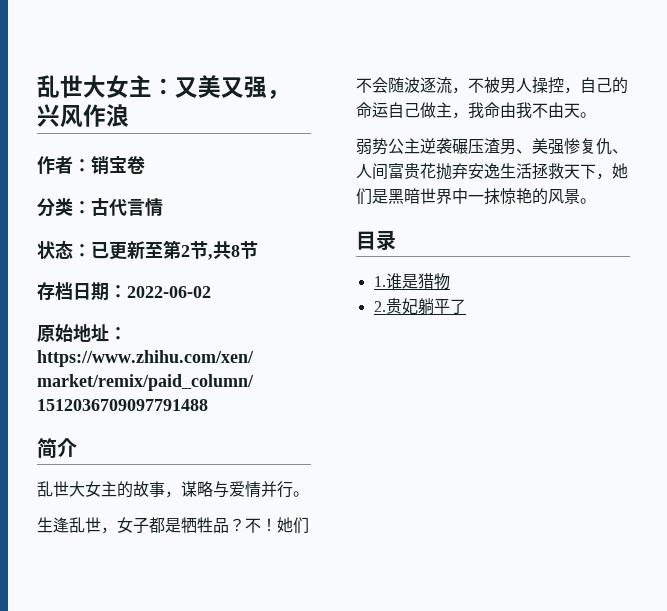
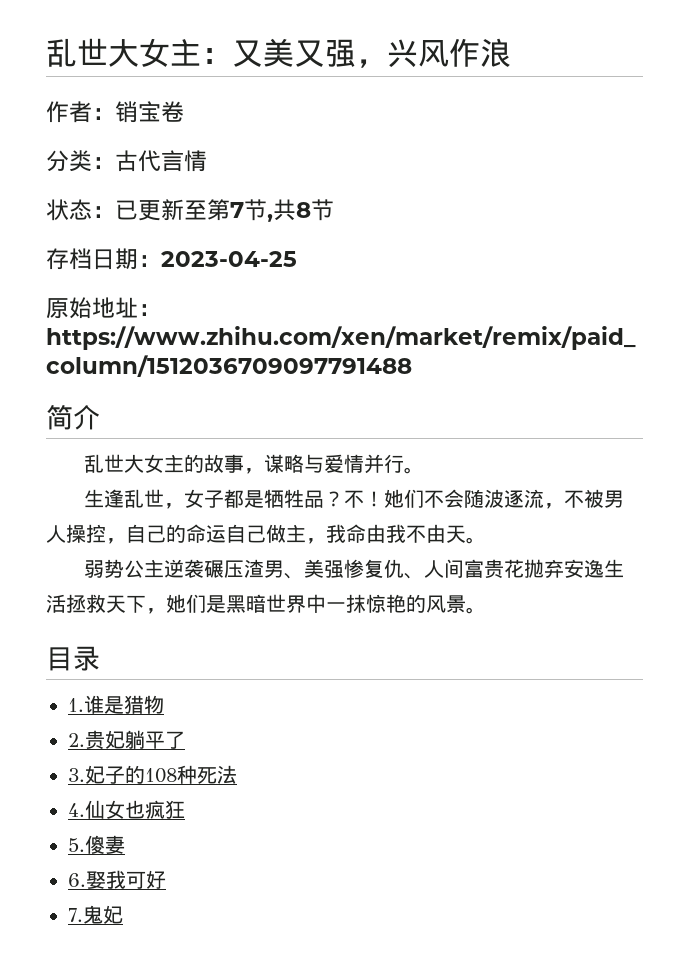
- 状态：已更新至第2节,共8节
+ 状态：已更新至第7节,共8节
- 存档日期：2022-06-02
+ 存档日期：2023-04-25
+ 3.妃子的108种死法
+ 4.仙女也疯狂
+ 5.傻妻
+ 6.娶我可好
+ 7.鬼妃

